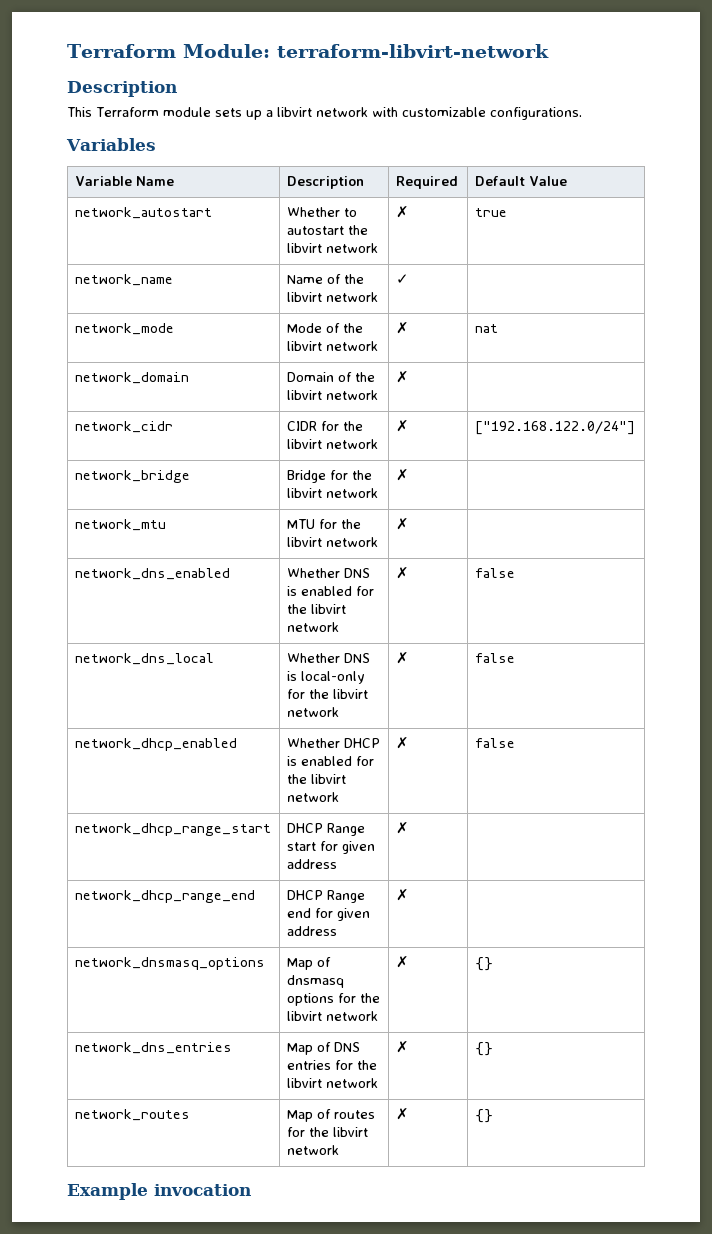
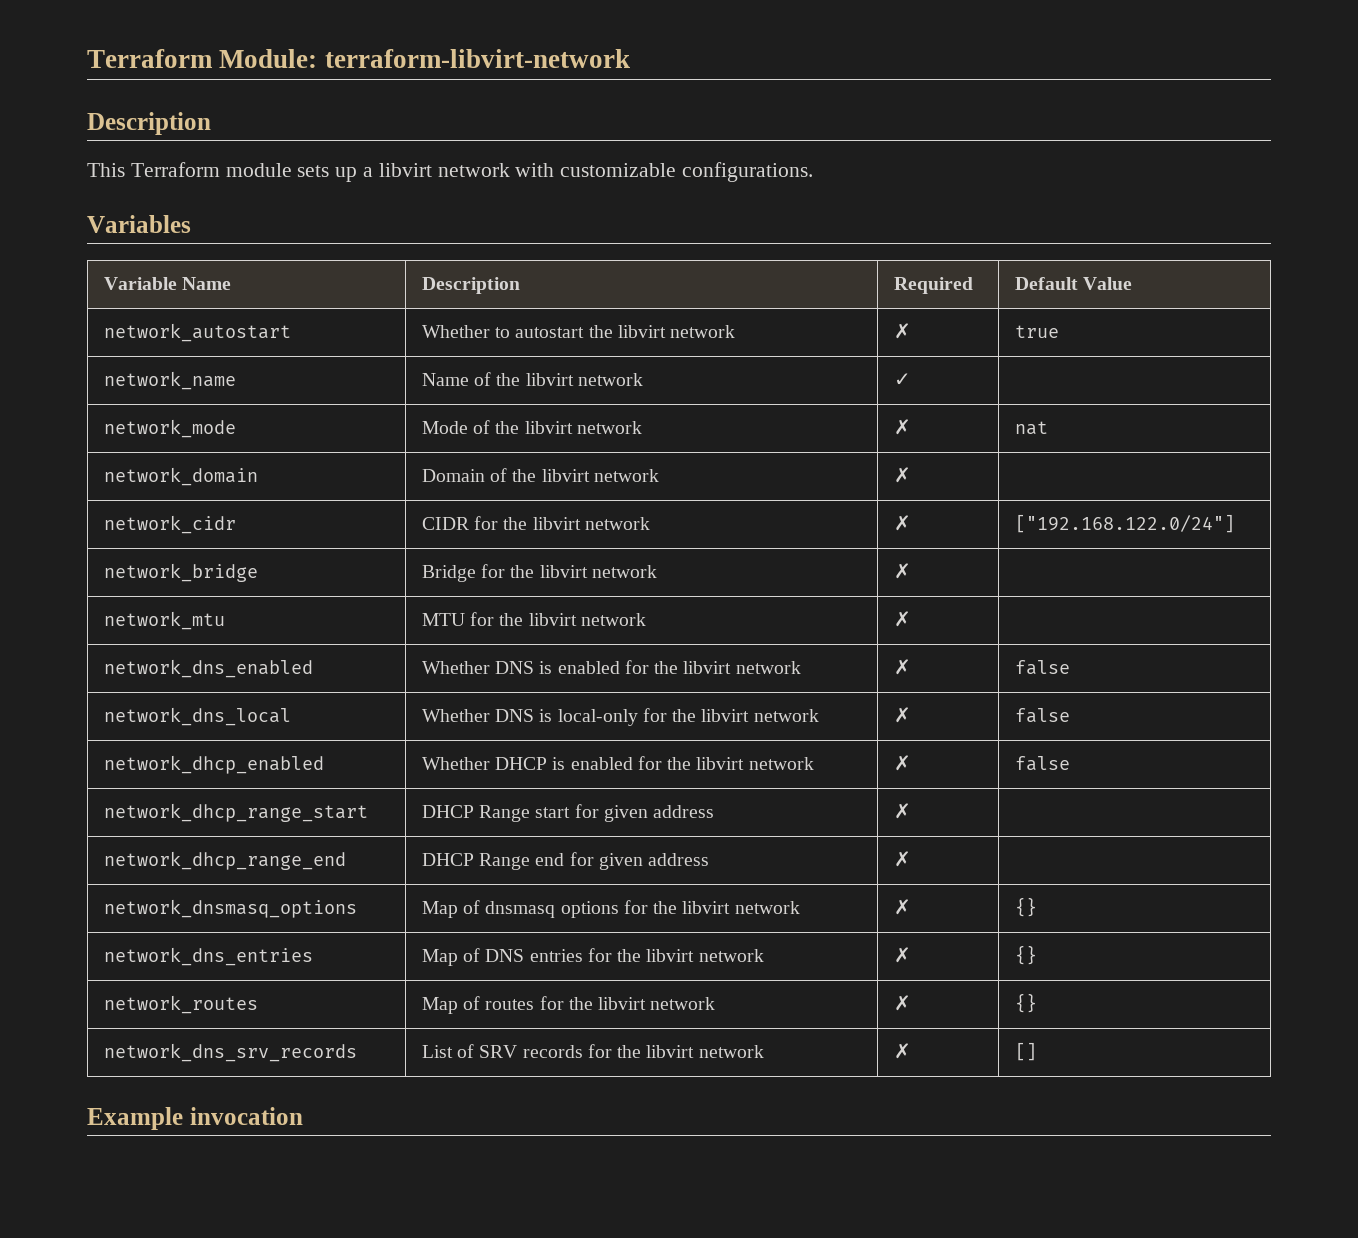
+ network_dns_srv_records | List of SRV records for the libvirt network | ✗ | []

